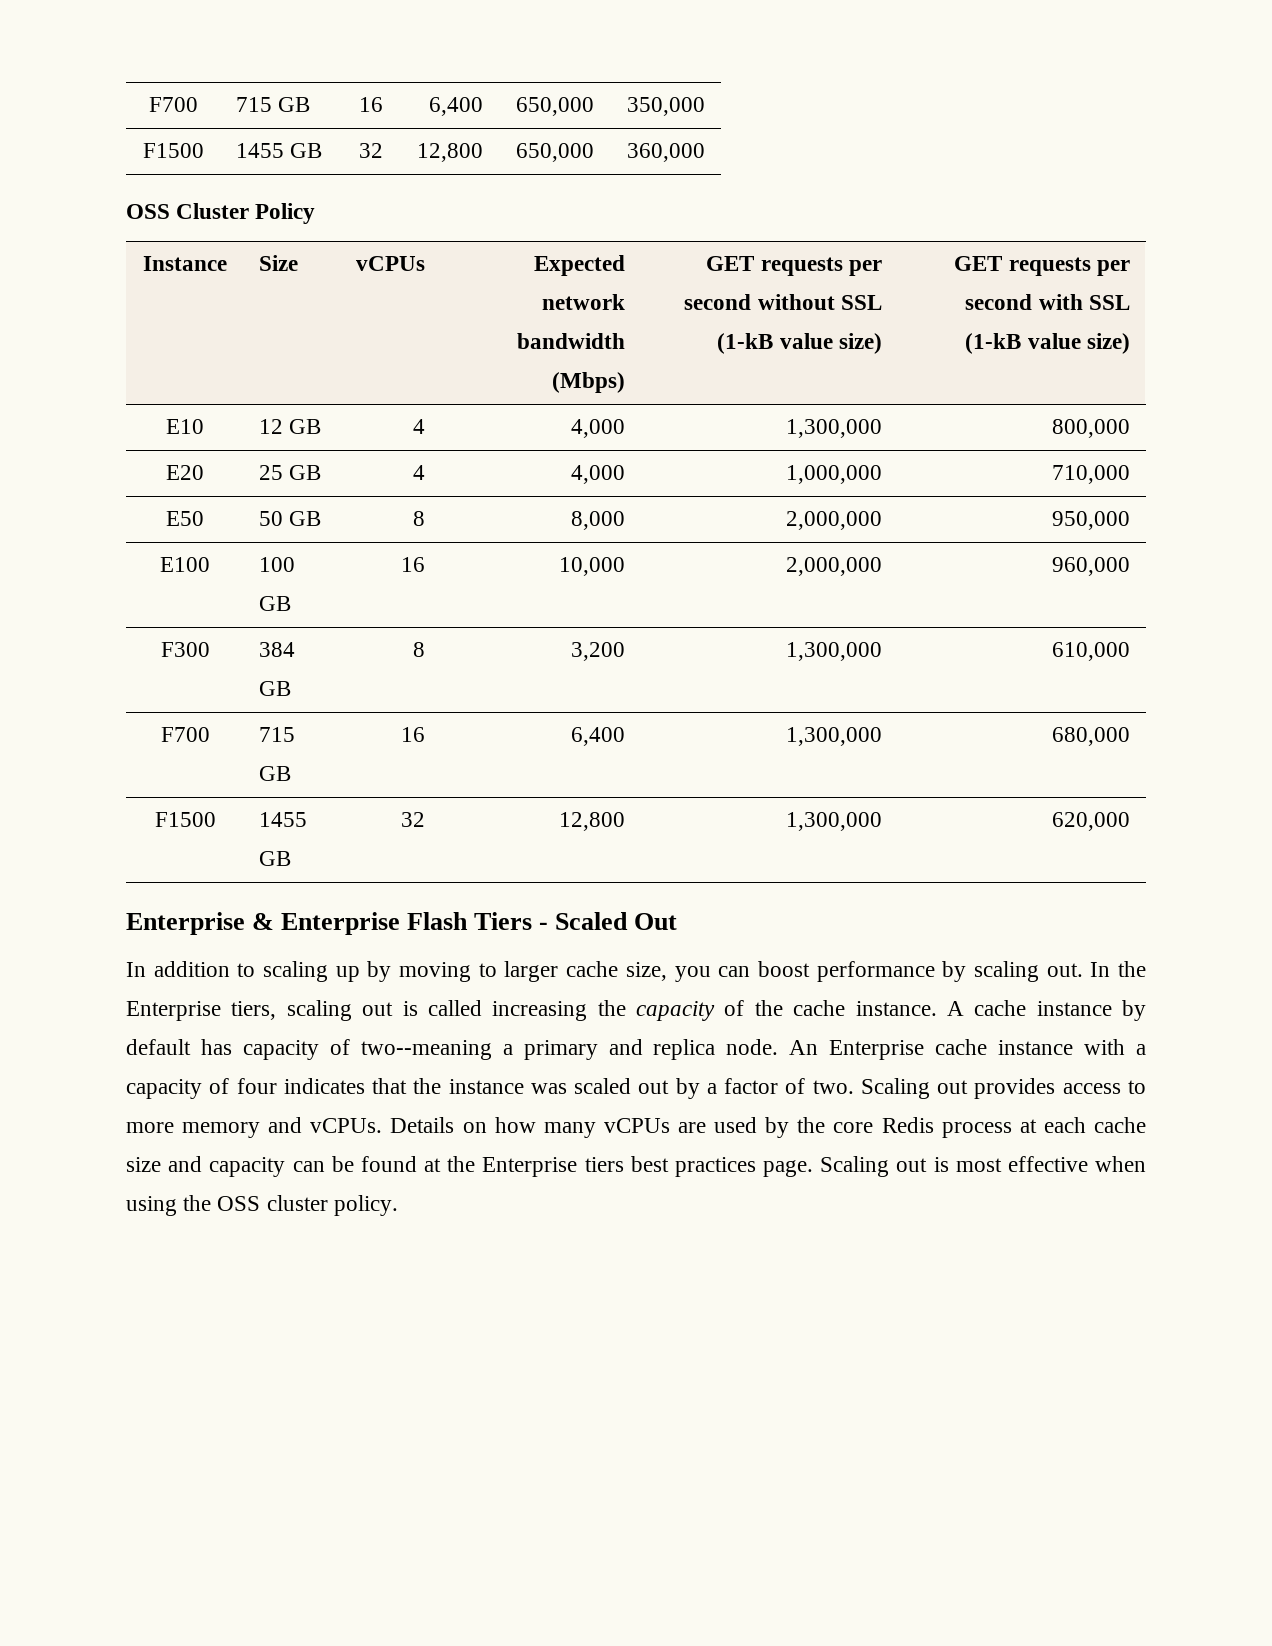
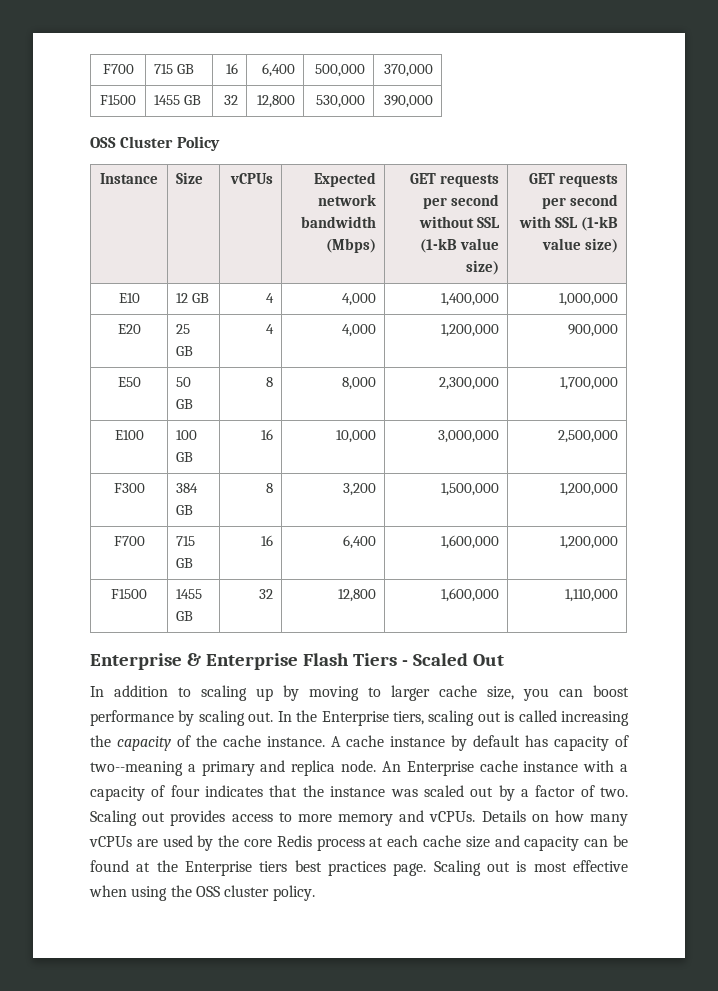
- F700 | 715 GB | 16 | 6,400 | 650,000 | 350,000
- F1500 | 1455 GB | 32 | 12,800 | 650,000 | 360,000
+ F700 | 715 GB | 16 | 6,400 | 500,000 | 370,000
+ F1500 | 1455 GB | 32 | 12,800 | 530,000 | 390,000
- E10 | 12 GB | 4 | 4,000 | 1,300,000 | 800,000
+ E10 | 12 GB | 4 | 4,000 | 1,400,000 | 1,000,000
- E20 | 25 GB | 4 | 4,000 | 1,000,000 | 710,000
+ E20 | 25 GB | 4 | 4,000 | 1,200,000 | 900,000
- E50 | 50 GB | 8 | 8,000 | 2,000,000 | 950,000
+ E50 | 50 GB | 8 | 8,000 | 2,300,000 | 1,700,000
- E100 | 100 GB | 16 | 10,000 | 2,000,000 | 960,000
+ E100 | 100 GB | 16 | 10,000 | 3,000,000 | 2,500,000
- F300 | 384 GB | 8 | 3,200 | 1,300,000 | 610,000
- F700 | 715 GB | 16 | 6,400 | 1,300,000 | 680,000
- F1500 | 1455 GB | 32 | 12,800 | 1,300,000 | 620,000
+ F300 | 384 GB | 8 | 3,200 | 1,500,000 | 1,200,000
+ F700 | 715 GB | 16 | 6,400 | 1,600,000 | 1,200,000
+ F1500 | 1455 GB | 32 | 12,800 | 1,600,000 | 1,110,000

